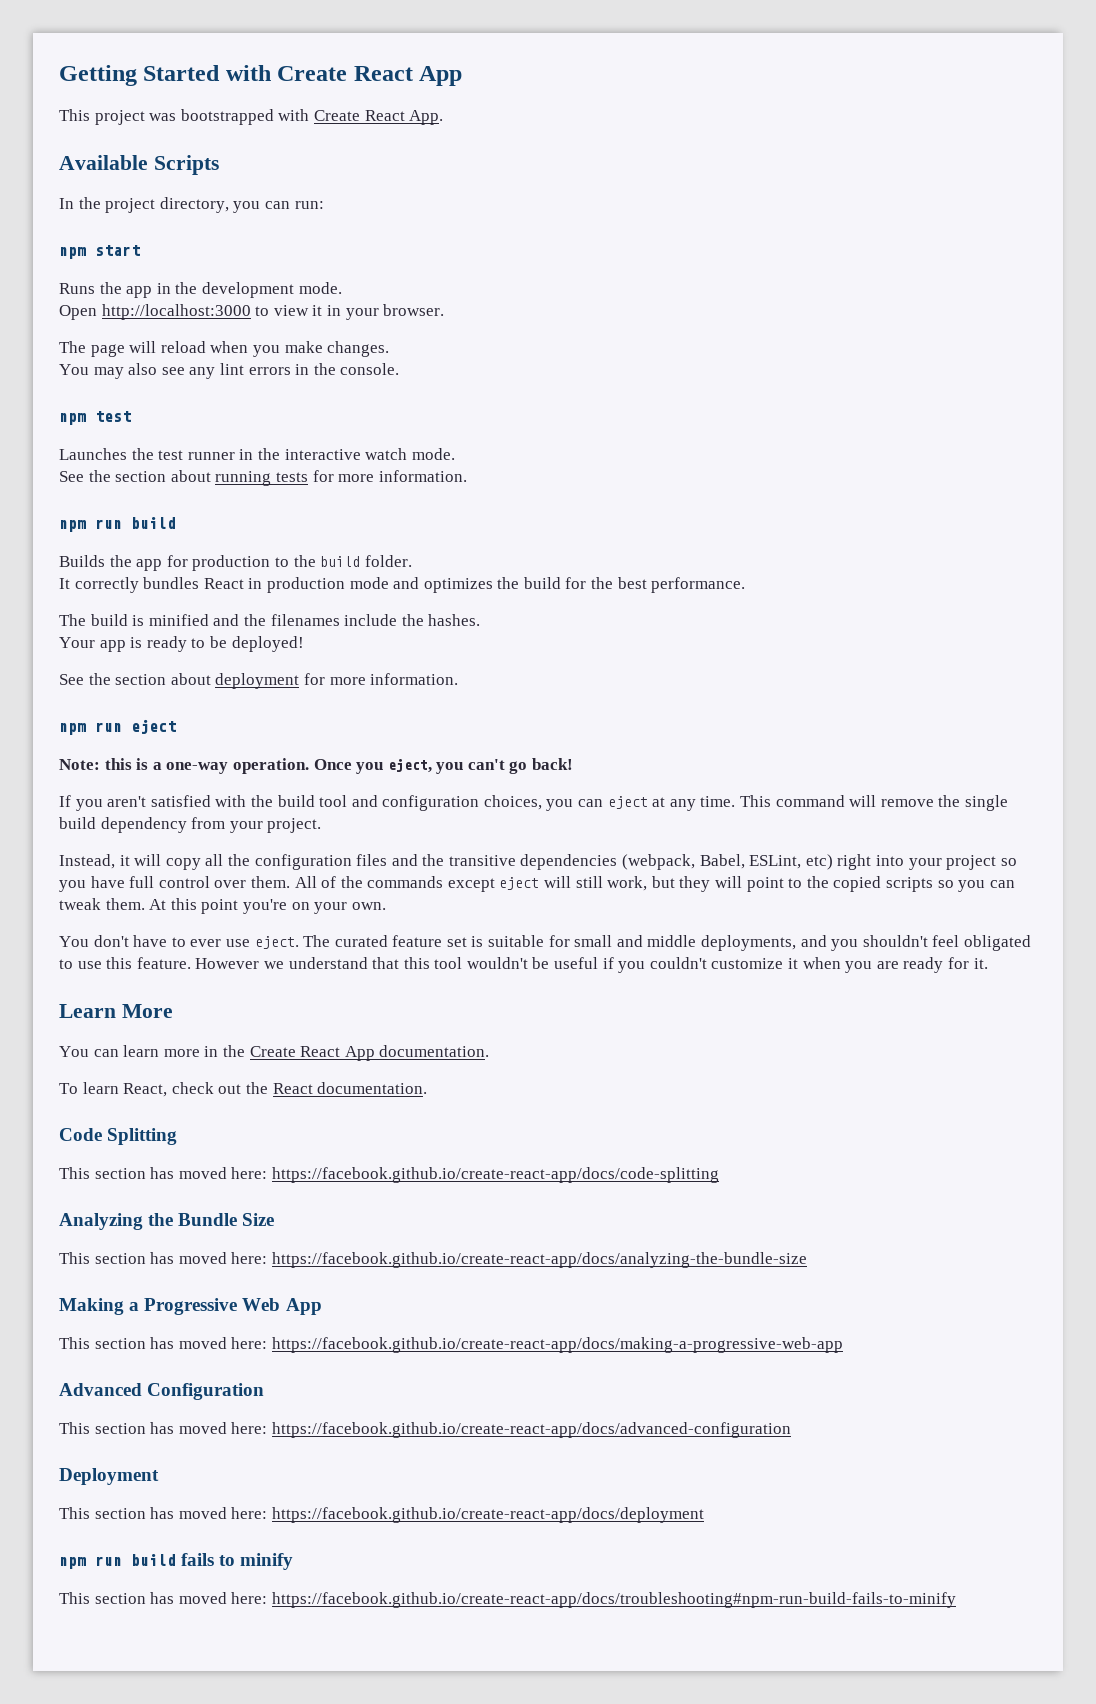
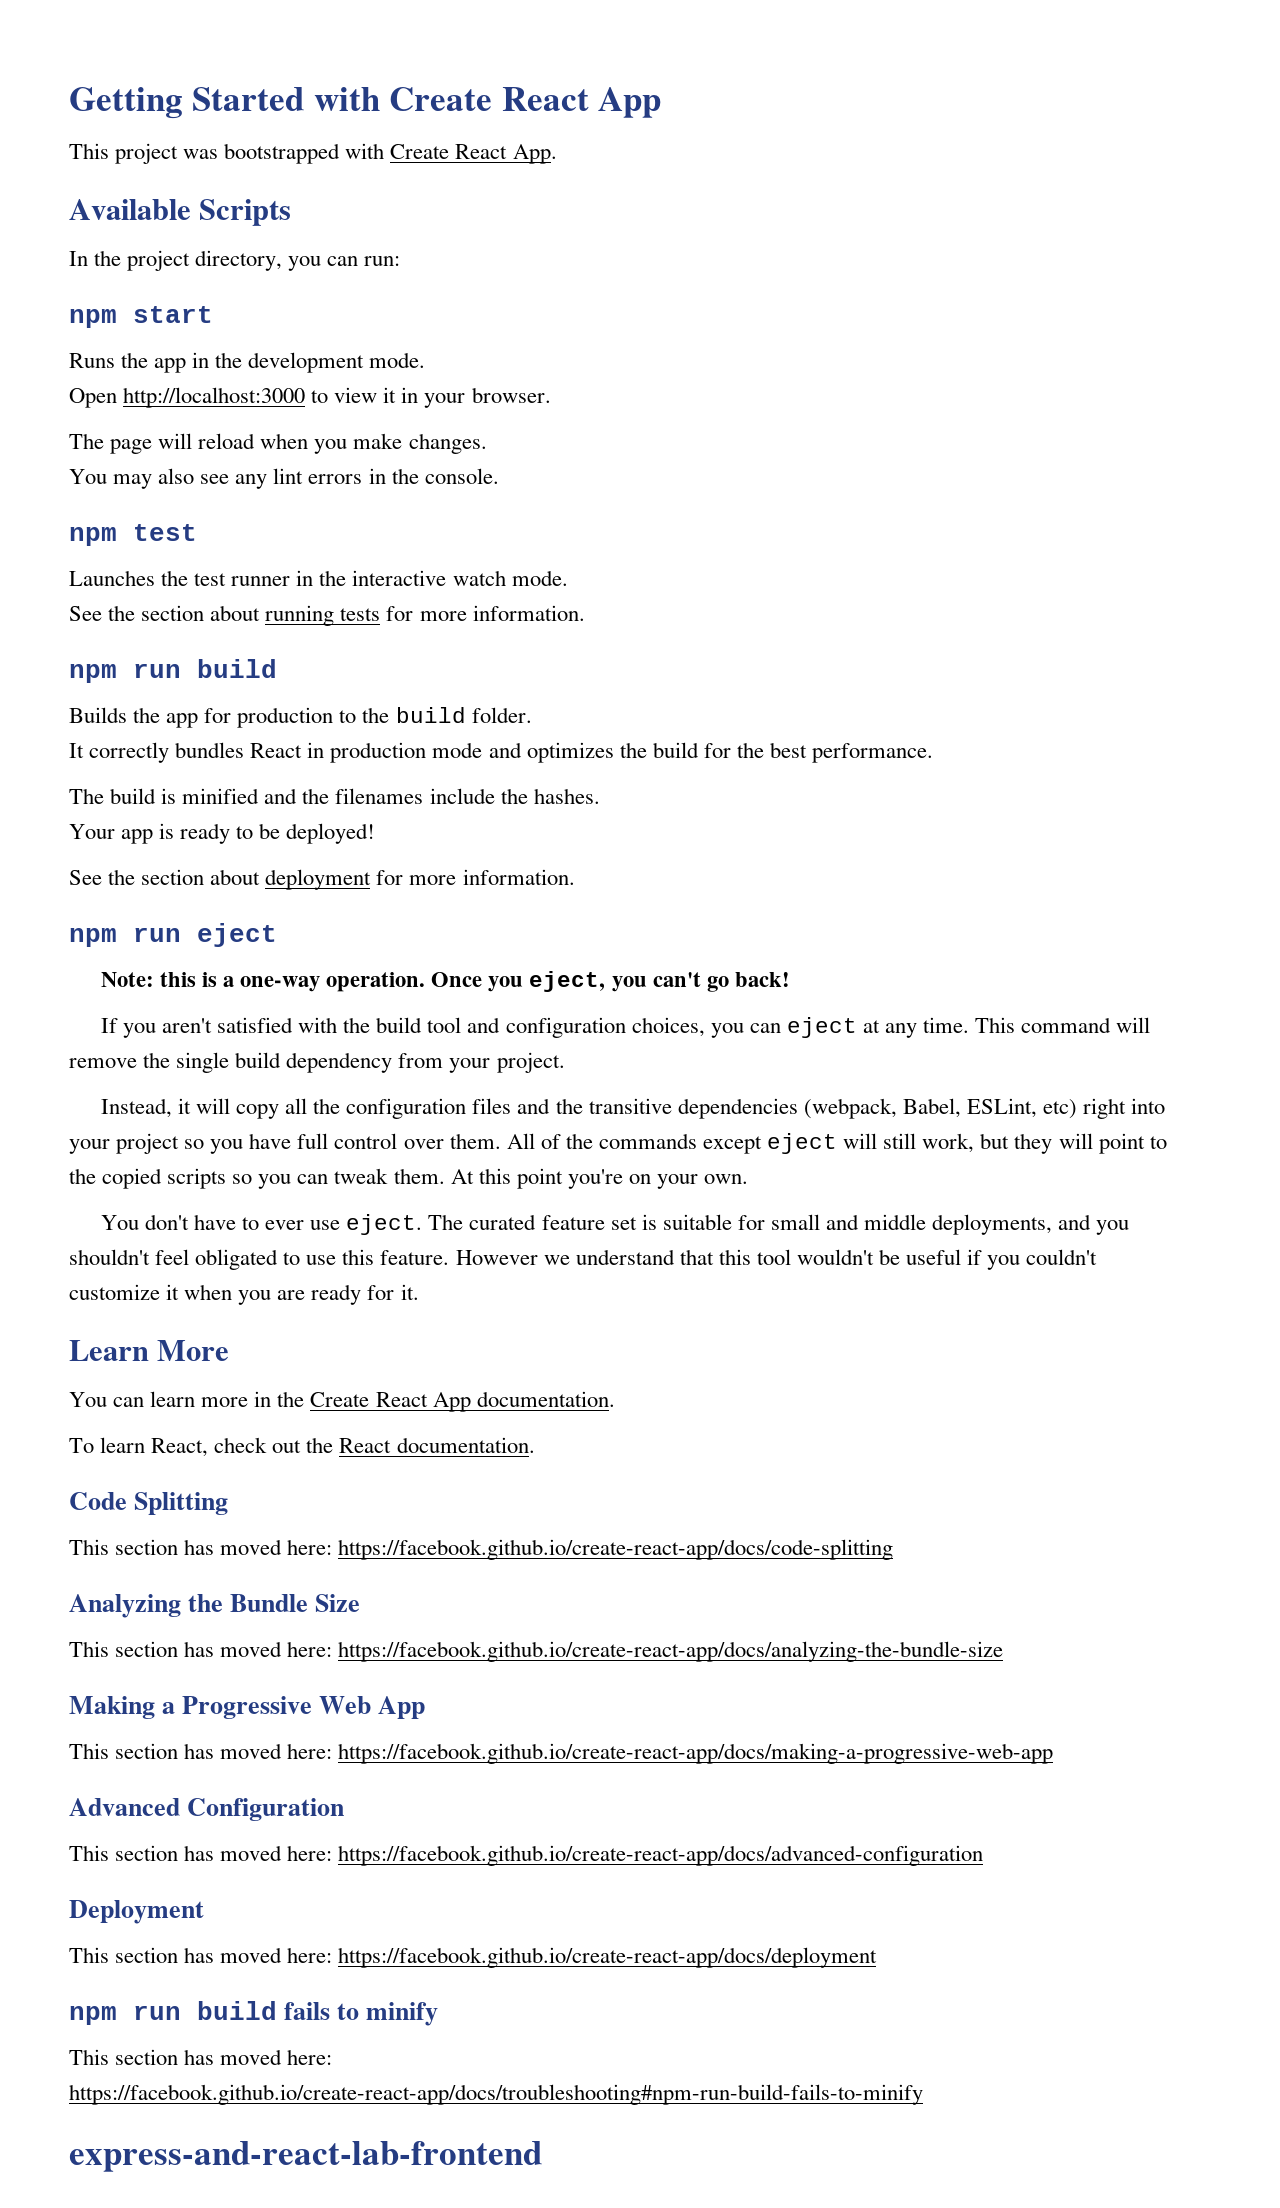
+ express-and-react-lab-frontend

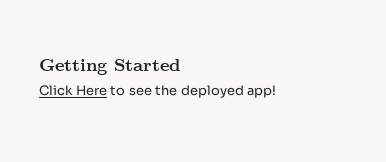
- Getting Started with Create React App
- This project was bootstrapped with Create React App.
- Available Scripts
- In the project directory, you can run:
- npm start
- Runs the app in the development mode.
- Open http://localhost:3000 to view it in your browser.
- The page will reload when you make changes.
- You may also see any lint errors in the console.
- npm test
- Launches the test runner in the interactive watch mode.
- See the section about running tests for more information.
- npm run build
- Builds the app for production to the build folder.
- It correctly bundles React in production mode and optimizes the build for the best performance.
- The build is minified and the filenames include the hashes.
- Your app is ready to be deployed!
- See the section about deployment for more information.
- npm run eject
- Note: this is a one-way operation. Once you eject, you can't go back!
- If you aren't satisfied with the build tool and configuration choices, you can eject at any time. This command will remove the single build dependency from your project.
- Instead, it will copy all the configuration files and the transitive dependencies (webpack, Babel, ESLint, etc) right into your project so you have full control over them. All of the commands except eject will still work, but they will point to the copied scripts so you can tweak them. At this point you're on your own.
- You don't have to ever use eject. The curated feature set is suitable for small and middle deployments, and you shouldn't feel obligated to use this feature. However we understand that this tool wouldn't be useful if you couldn't customize it when you are ready for it.
- Learn More
- You can learn more in the Create React App documentation.
- To learn React, check out the React documentation.
- Code Splitting
- This section has moved here: https://facebook.github.io/create-react-app/docs/code-splitting
- Analyzing the Bundle Size
- This section has moved here: https://facebook.github.io/create-react-app/docs/analyzing-the-bundle-size
- Making a Progressive Web App
- This section has moved here: https://facebook.github.io/create-react-app/docs/making-a-progressive-web-app
- Advanced Configuration
- This section has moved here: https://facebook.github.io/create-react-app/docs/advanced-configuration
- Deployment
- This section has moved here: https://facebook.github.io/create-react-app/docs/deployment
- npm run build fails to minify
- This section has moved here: https://facebook.github.io/create-react-app/docs/troubleshooting#npm-run-build-fails-to-minify
- express-and-react-lab-frontend
+ Getting Started
+ Click Here to see the deployed app!

